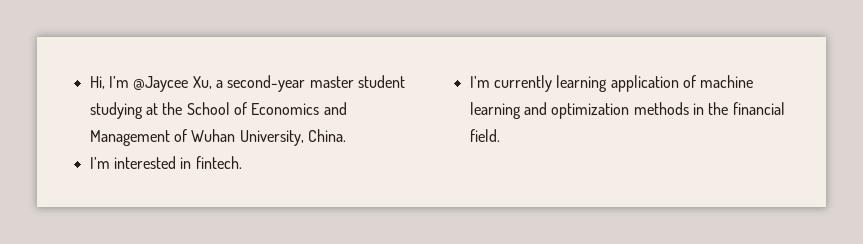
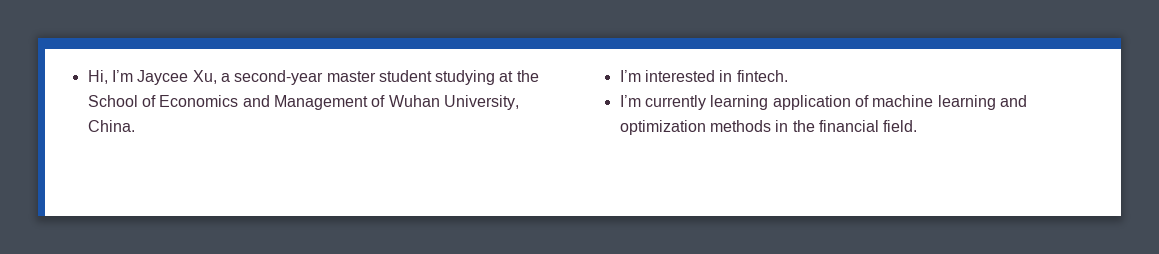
- Hi, I’m @Jaycee Xu, a second-year master student studying at the School of Economics and Management of Wuhan University, China.
+ Hi, I’m Jaycee Xu, a second-year master student studying at the School of Economics and Management of Wuhan University, China.

